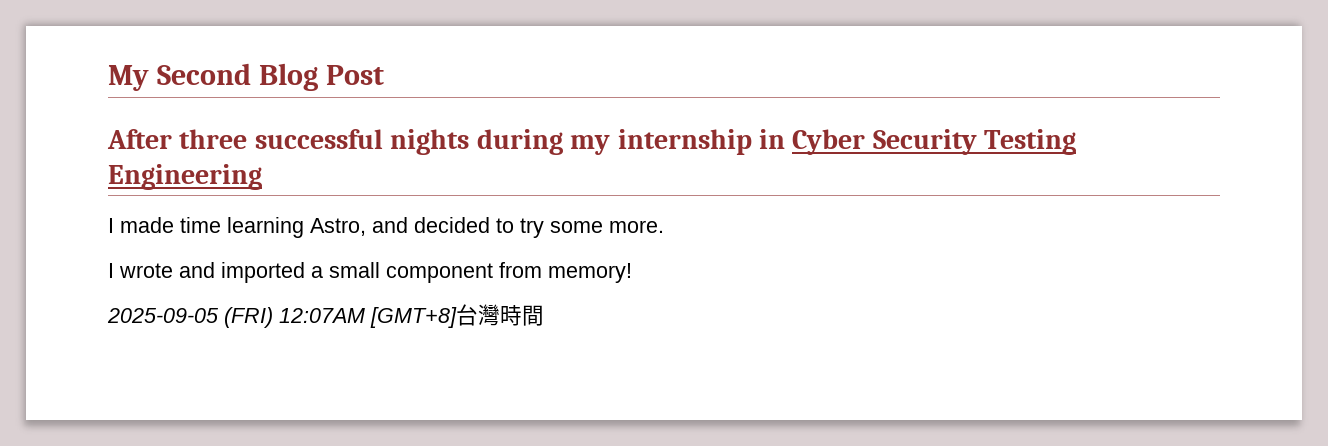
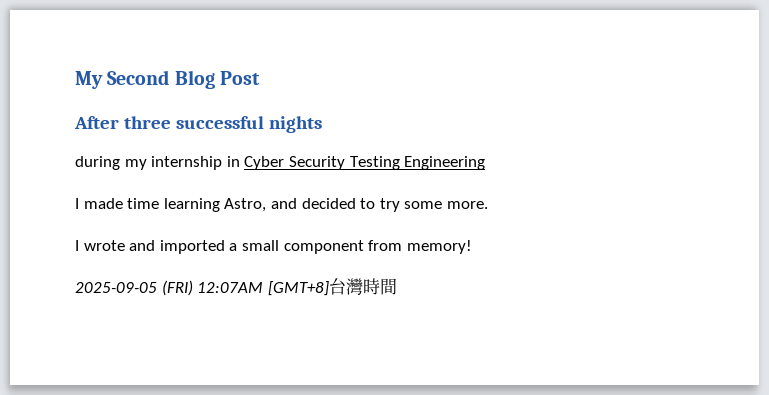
- After three successful nights during my internship in Cyber Security Testing Engineering
+ After three successful nights
+ during my internship in Cyber Security Testing Engineering

